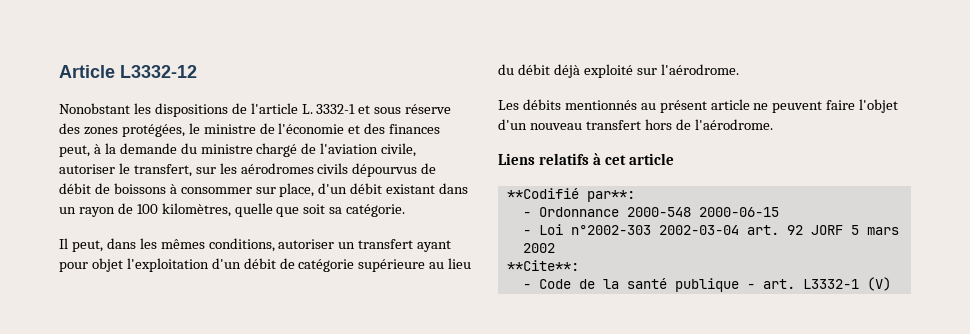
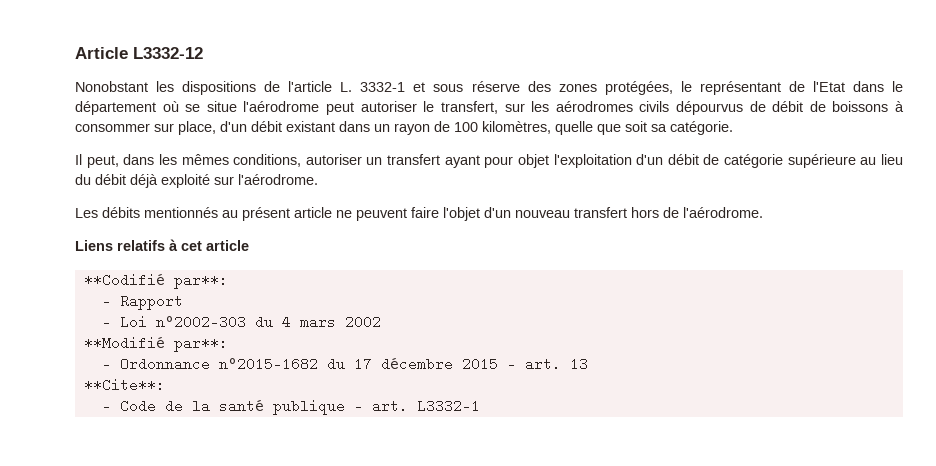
- Nonobstant les dispositions de l'article L. 3332-1 et sous réserve des zones protégées, le ministre de l'économie et des finances peut, à la demande du ministre chargé de l'aviation civile, autoriser le transfert, sur les aérodromes civils dépourvus de débit de boissons à consommer sur place, d'un débit existant dans un rayon de 100 kilomètres, quelle que soit sa catégorie.
+ Nonobstant les dispositions de l'article L. 3332-1 et sous réserve des zones protégées, le représentant de l'Etat dans le département où se situe l'aérodrome peut autoriser le transfert, sur les aérodromes civils dépourvus de débit de boissons à consommer sur place, d'un débit existant dans un rayon de 100 kilomètres, quelle que soit sa catégorie.
- - Ordonnance 2000-548 2000-06-15
+ - Rapport
- - Loi n°2002-303 2002-03-04 art. 92 JORF 5 mars 2002
+ - Loi n°2002-303 du 4 mars 2002
+ **Modifié par**:
+ - Ordonnance n°2015-1682 du 17 décembre 2015 - art. 13
- - Code de la santé publique - art. L3332-1 (V)
+ - Code de la santé publique - art. L3332-1

